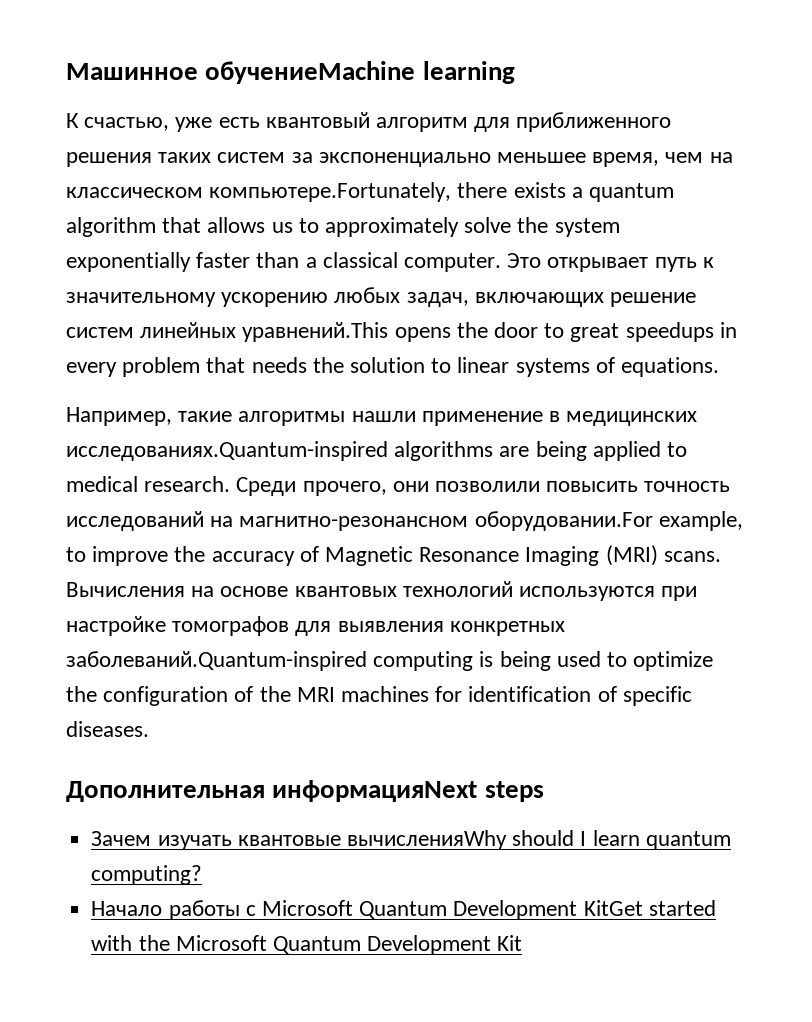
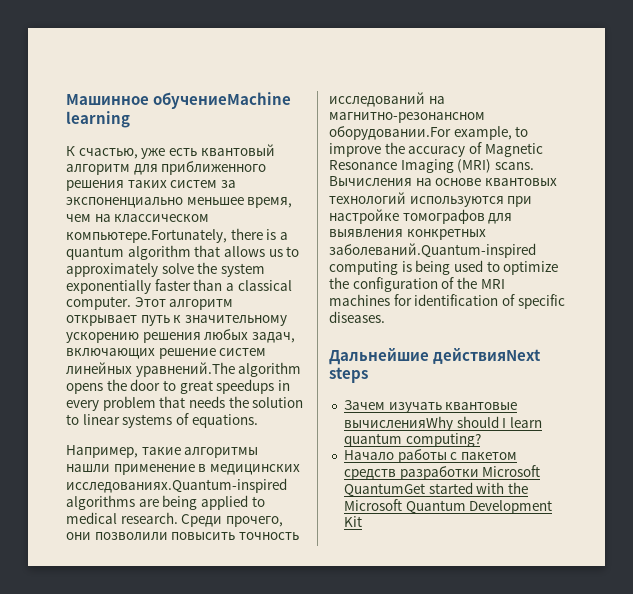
- К счастью, уже есть квантовый алгоритм для приближенного решения таких систем за экспоненциально меньшее время, чем на классическом компьютере.Fortunately, there exists a quantum algorithm that allows us to approximately solve the system exponentially faster than a classical computer.
+ К счастью, уже есть квантовый алгоритм для приближенного решения таких систем за экспоненциально меньшее время, чем на классическом компьютере.Fortunately, there is a quantum algorithm that allows us to approximately solve the system exponentially faster than a classical computer.
- Это открывает путь к значительному ускорению любых задач, включающих решение систем линейных уравнений.This opens the door to great speedups in every problem that needs the solution to linear systems of equations.
+ Этот алгоритм открывает путь к значительному ускорению решения любых задач, включающих решение систем линейных уравнений.The algorithm opens the door to great speedups in every problem that needs the solution to linear systems of equations.
- Дополнительная информацияNext steps
+ Дальнейшие действияNext steps
- Начало работы с Microsoft Quantum Development KitGet started with the Microsoft Quantum Development Kit
+ Начало работы с пакетом средств разработки Microsoft QuantumGet started with the Microsoft Quantum Development Kit

